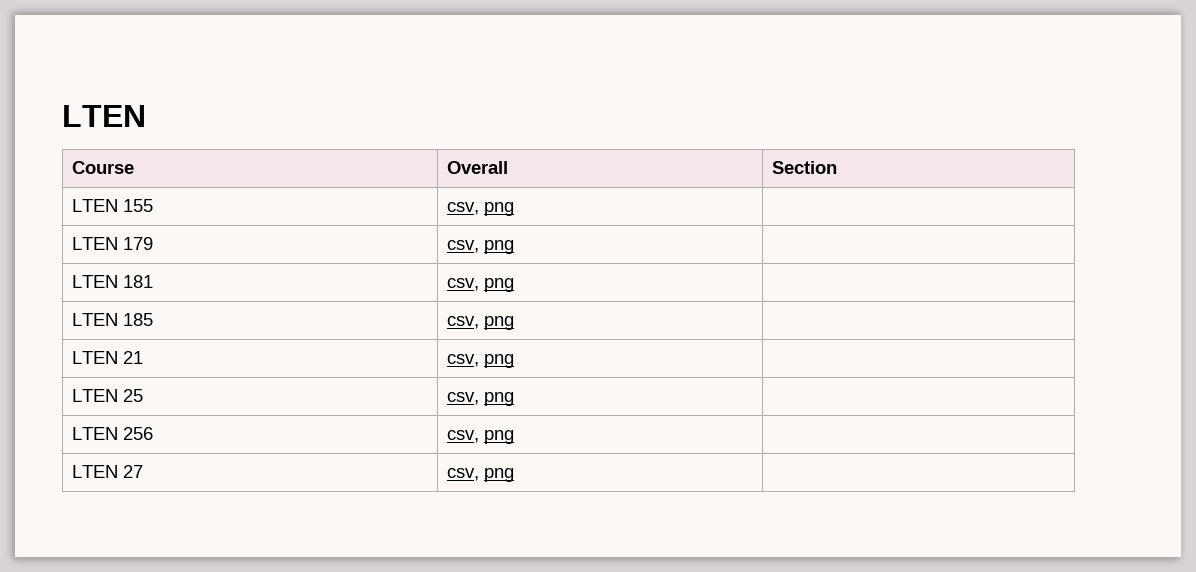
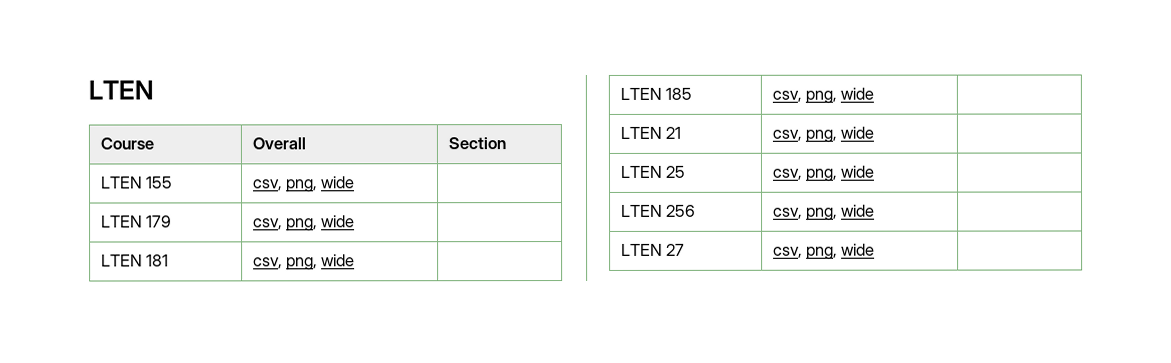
- LTEN 155 | csv, png |
+ LTEN 155 | csv, png, wide |
- LTEN 179 | csv, png |
+ LTEN 179 | csv, png, wide |
- LTEN 181 | csv, png |
+ LTEN 181 | csv, png, wide |
- LTEN 185 | csv, png |
+ LTEN 185 | csv, png, wide |
- LTEN 21 | csv, png |
+ LTEN 21 | csv, png, wide |
- LTEN 25 | csv, png |
+ LTEN 25 | csv, png, wide |
- LTEN 256 | csv, png |
+ LTEN 256 | csv, png, wide |
- LTEN 27 | csv, png |
+ LTEN 27 | csv, png, wide |

